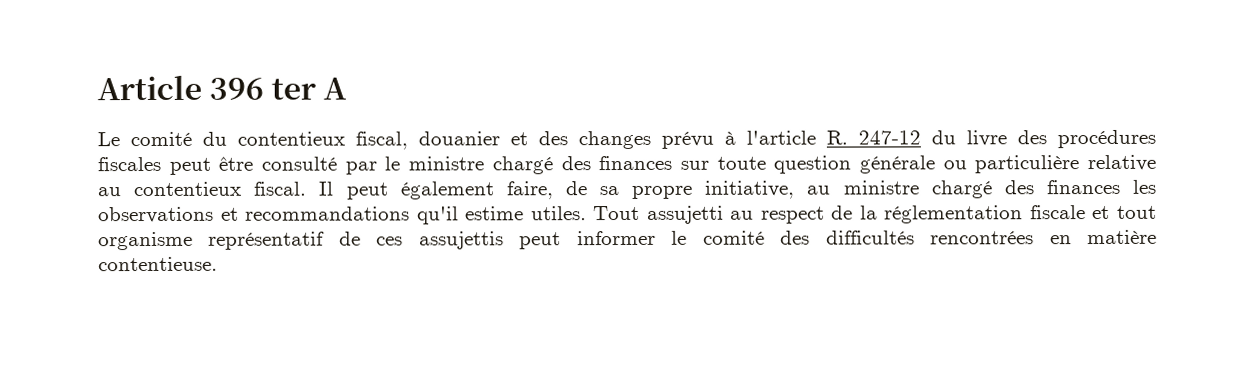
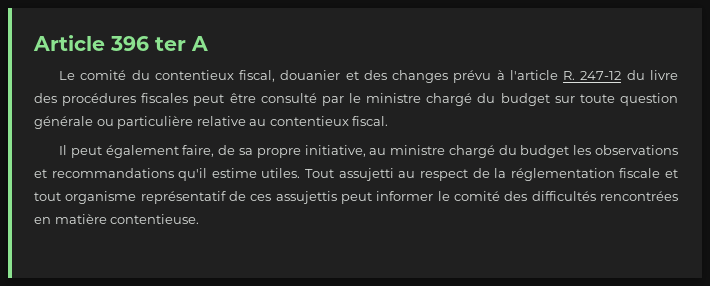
- Le comité du contentieux fiscal, douanier et des changes prévu à l'article R. 247-12 du livre des procédures fiscales peut être consulté par le ministre chargé des finances sur toute question générale ou particulière relative au contentieux fiscal. Il peut également faire, de sa propre initiative, au ministre chargé des finances les observations et recommandations qu'il estime utiles.
+ Le comité du contentieux fiscal, douanier et des changes prévu à l'article R. 247-12 du livre des procédures fiscales peut être consulté par le ministre chargé du budget sur toute question générale ou particulière relative au contentieux fiscal.
+ Il peut également faire, de sa propre initiative, au ministre chargé du budget les observations et recommandations qu'il estime utiles.

